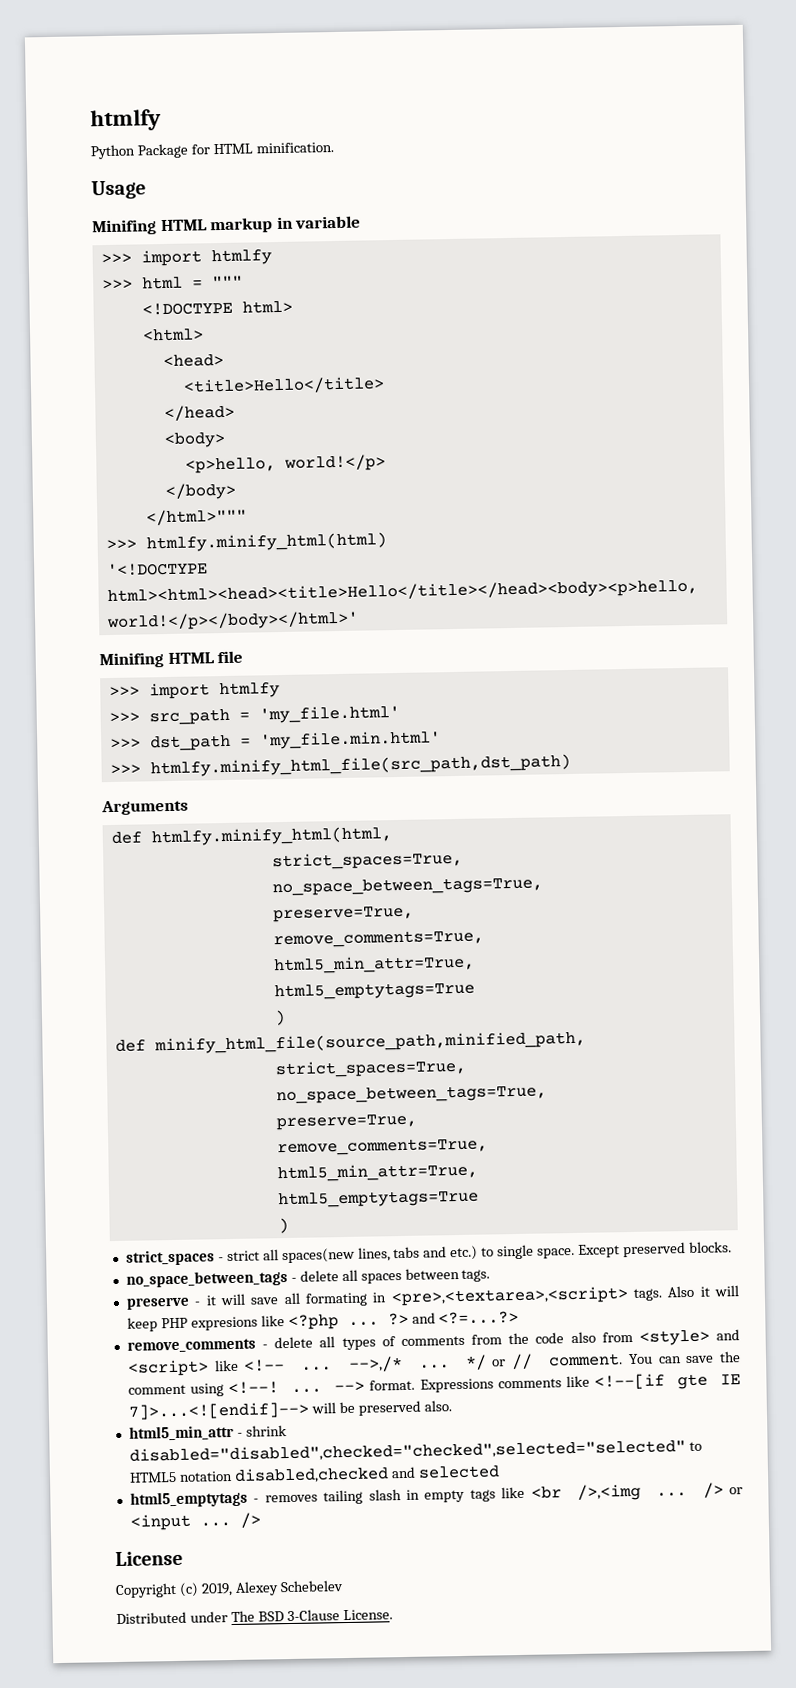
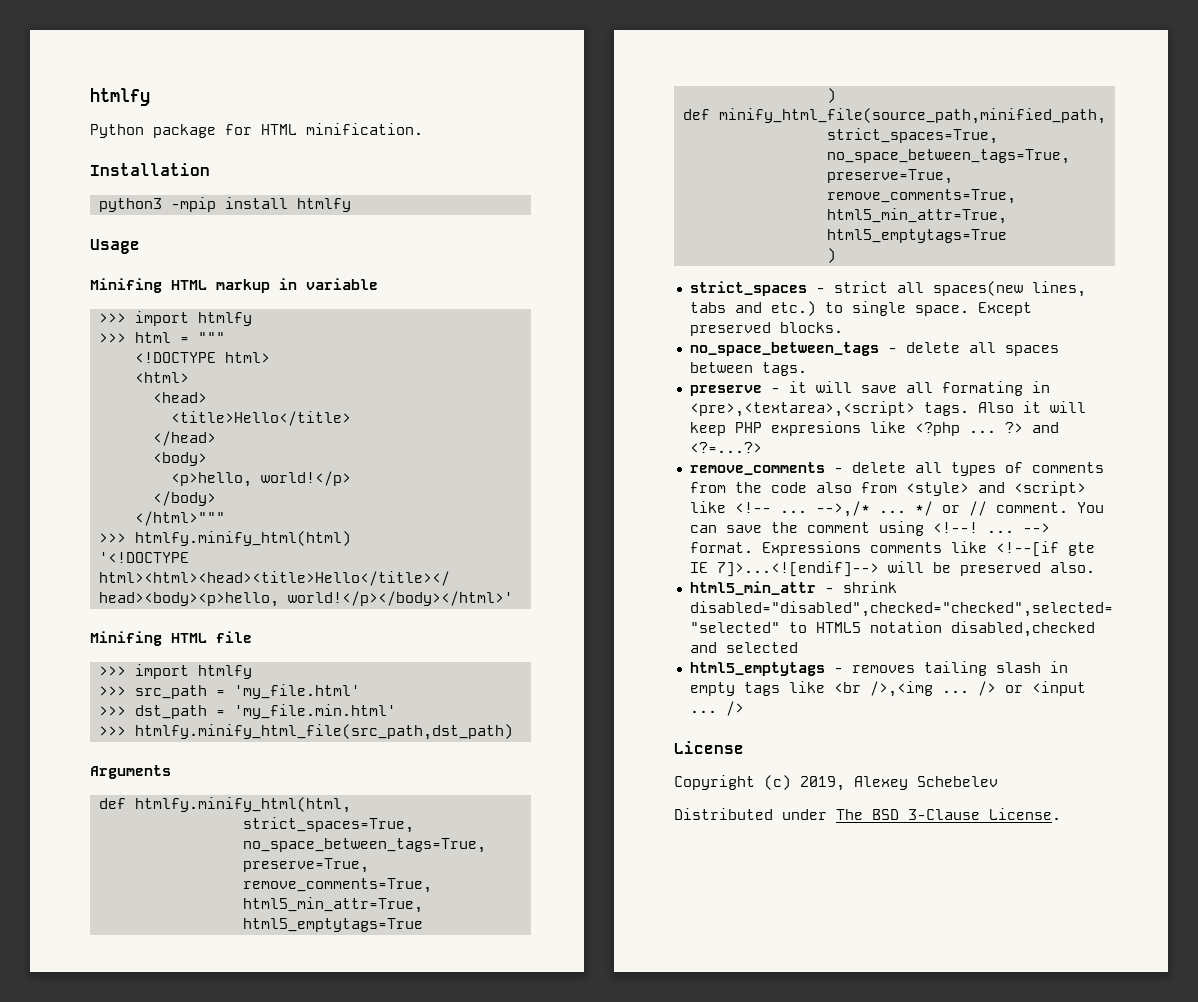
- Python Package for HTML minification.
+ Python package for HTML minification.
+ Installation
+ python3 -mpip install htmlfy

